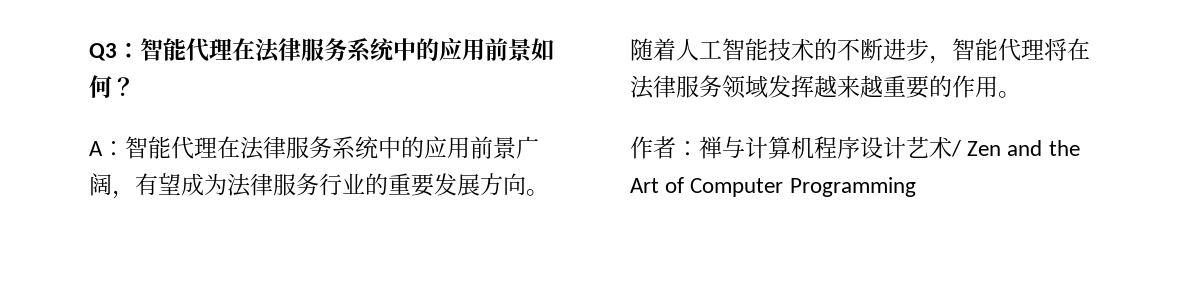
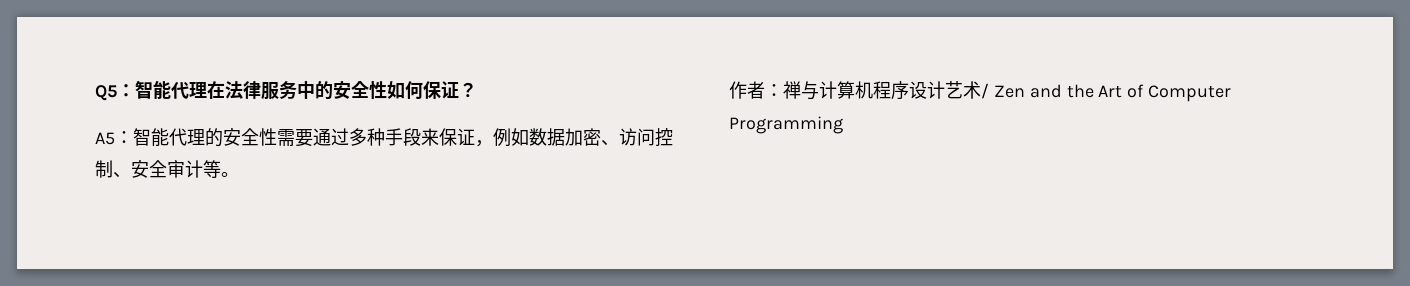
- Q3：智能代理在法律服务系统中的应用前景如何？
+ Q5：智能代理在法律服务中的安全性如何保证？
- A：智能代理在法律服务系统中的应用前景广阔，有望成为法律服务行业的重要发展方向。随着人工智能技术的不断进步，智能代理将在法律服务领域发挥越来越重要的作用。
+ A5：智能代理的安全性需要通过多种手段来保证，例如数据加密、访问控制、安全审计等。

